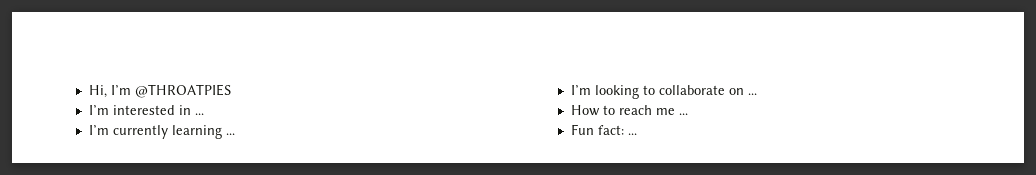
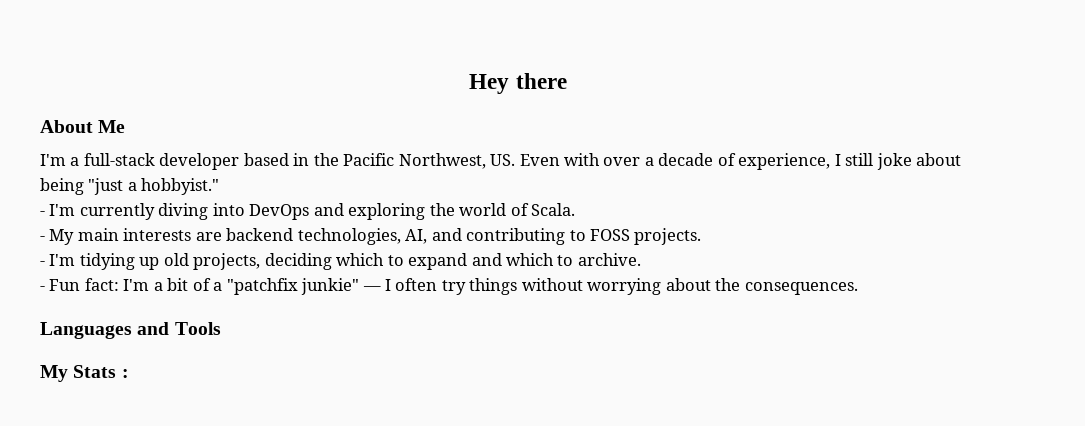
- Hi, I’m @THROATPIES
- I’m interested in ...
- I’m currently learning ...
- I’m looking to collaborate on ...
- How to reach me ...
- Fun fact: ...
+ Hey there
+ About Me
+ I'm a full-stack developer based in the Pacific Northwest, US. Even with over a decade of experience, I still joke about being "just a hobbyist."
+ - I'm currently diving into DevOps and exploring the world of Scala.
+ - My main interests are backend technologies, AI, and contributing to FOSS projects.
+ - I'm tidying up old projects, deciding which to expand and which to archive.
+ - Fun fact: I'm a bit of a "patchfix junkie" — I often try things without worrying about the consequences.
+ Languages and Tools
+ My Stats :

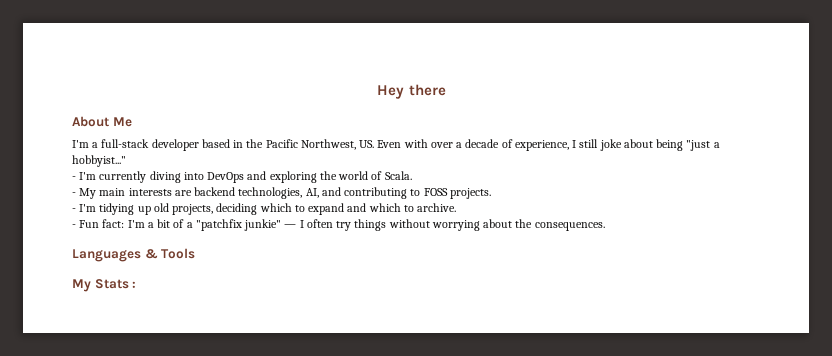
- I'm a full-stack developer based in the Pacific Northwest, US. Even with over a decade of experience, I still joke about being "just a hobbyist."
+ I'm a full-stack developer based in the Pacific Northwest, US. Even with over a decade of experience, I still joke about being "just a hobbyist..."
- Languages and Tools
+ Languages & Tools

